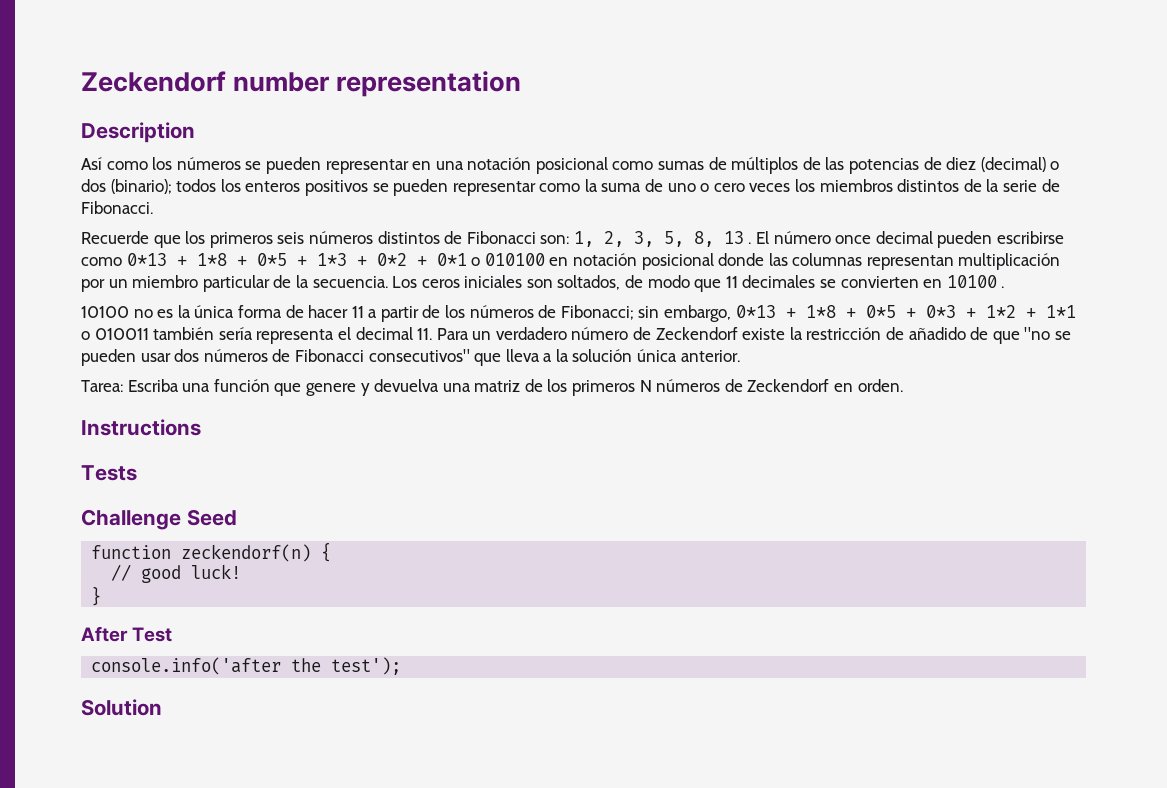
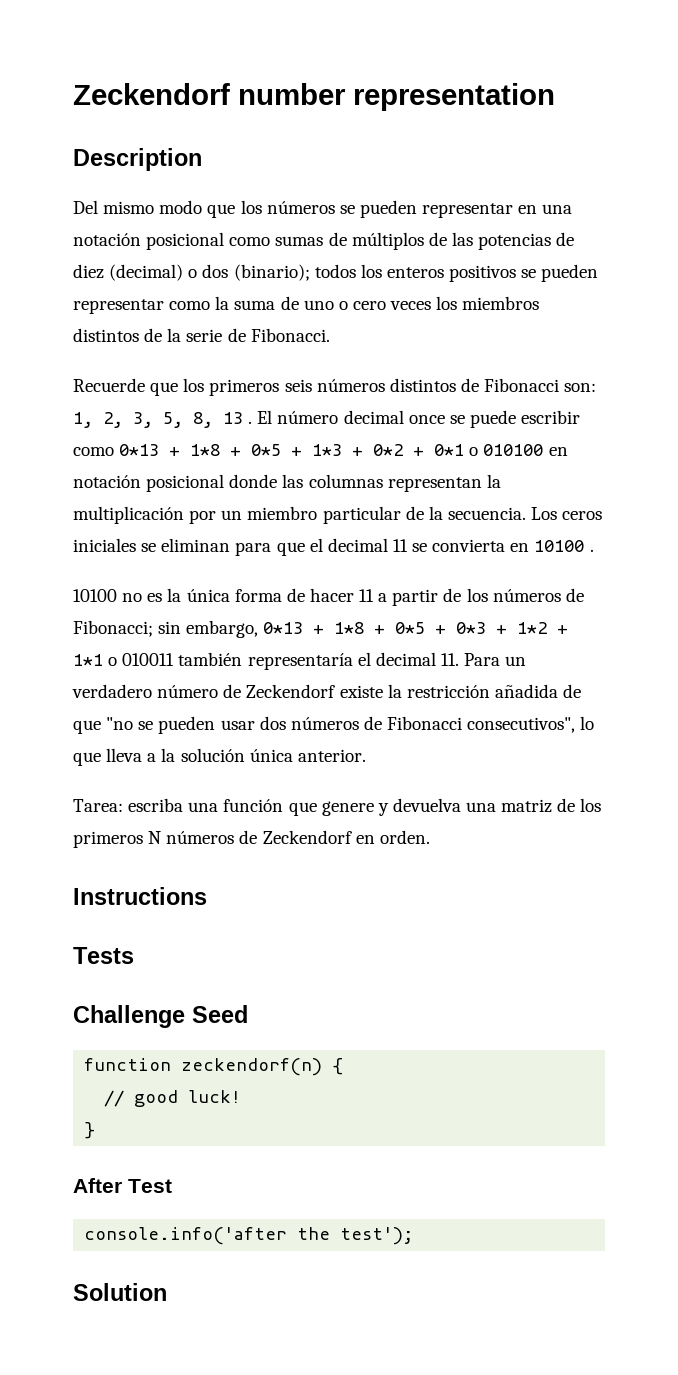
- Así como los números se pueden representar en una notación posicional como sumas de múltiplos de las potencias de diez (decimal) o dos (binario); todos los enteros positivos se pueden representar como la suma de uno o cero veces los miembros distintos de la serie de Fibonacci.
+ Del mismo modo que los números se pueden representar en una notación posicional como sumas de múltiplos de las potencias de diez (decimal) o dos (binario); todos los enteros positivos se pueden representar como la suma de uno o cero veces los miembros distintos de la serie de Fibonacci.
- El número once decimal pueden escribirse como 0*13 + 1*8 + 0*5 + 1*3 + 0*2 + 0*1 o 010100 en notación posicional donde las columnas representan multiplicación por un miembro particular de la secuencia.
+ El número decimal once se puede escribir como 0*13 + 1*8 + 0*5 + 1*3 + 0*2 + 0*1 o 010100 en notación posicional donde las columnas representan la multiplicación por un miembro particular de la secuencia.
- Los ceros iniciales son soltados, de modo que 11 decimales se convierten en 10100 .
+ Los ceros iniciales se eliminan para que el decimal 11 se convierta en 10100 .
- sin embargo, 0*13 + 1*8 + 0*5 + 0*3 + 1*2 + 1*1 o 010011 también sería representa el decimal 11. Para un verdadero número de Zeckendorf existe la restricción de añadido de que "no se pueden usar dos números de Fibonacci consecutivos" que lleva a la solución única anterior.
+ sin embargo, 0*13 + 1*8 + 0*5 + 0*3 + 1*2 + 1*1 o 010011 también representaría el decimal 11. Para un verdadero número de Zeckendorf existe la restricción añadida de que "no se pueden usar dos números de Fibonacci consecutivos", lo que lleva a la solución única anterior.
- Tarea: Escriba una función que genere y devuelva una matriz de los primeros N números de Zeckendorf en orden.
+ Tarea: escriba una función que genere y devuelva una matriz de los primeros N números de Zeckendorf en orden.

